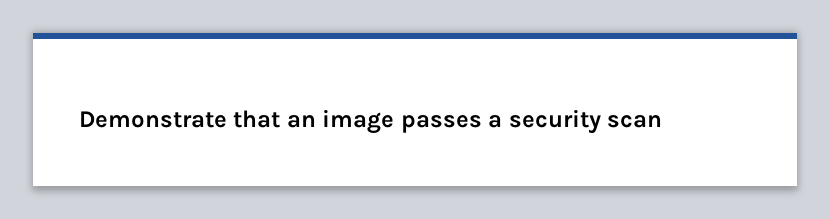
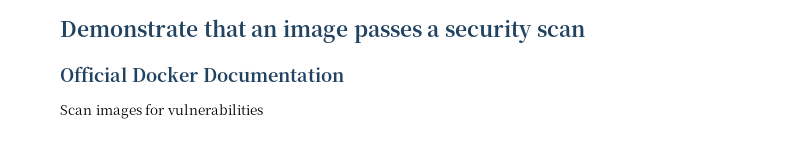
+ Official Docker Documentation
+ Scan images for vulnerabilities

